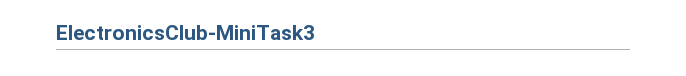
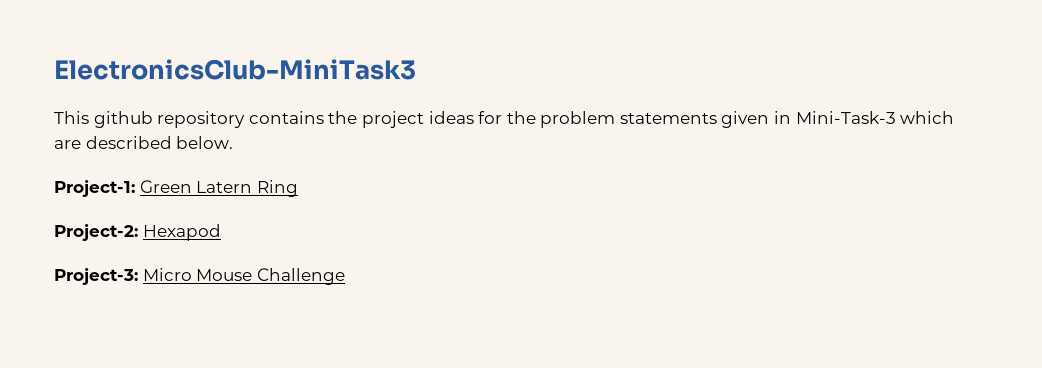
+ This github repository contains the project ideas for the problem statements given in Mini-Task-3 which are described below.
+ Project-1: Green Latern Ring
+ Project-2: Hexapod
+ Project-3: Micro Mouse Challenge

